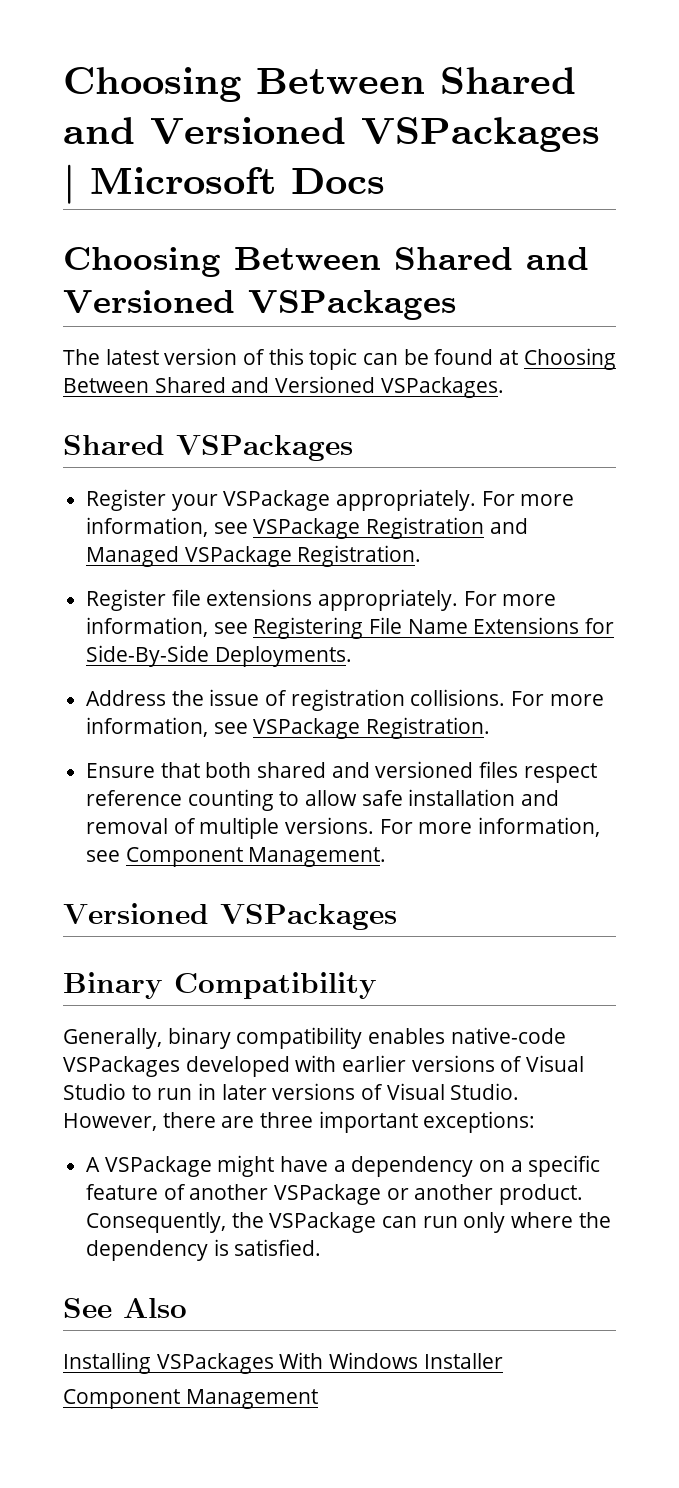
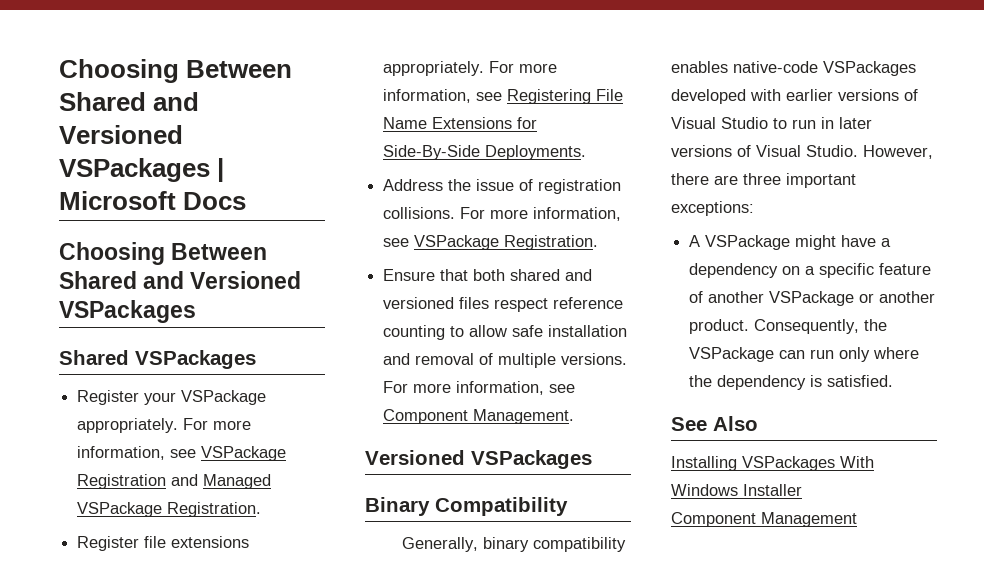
- The latest version of this topic can be found at Choosing Between Shared and Versioned VSPackages.

